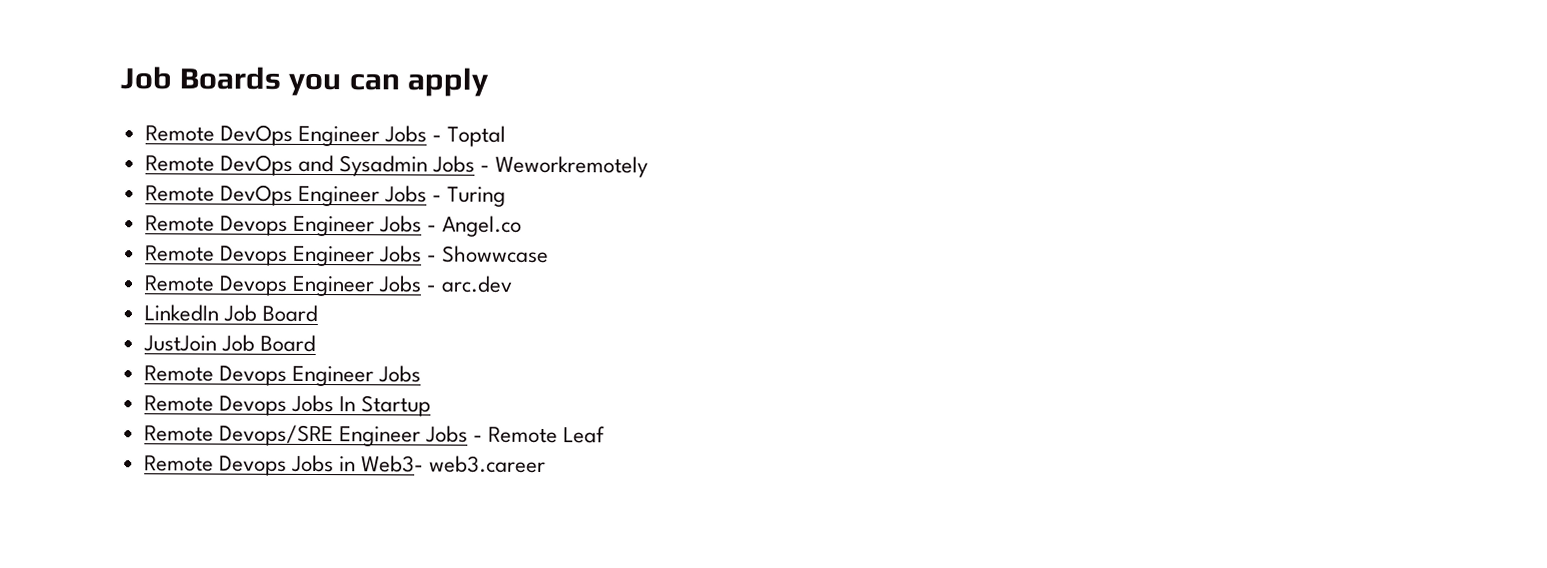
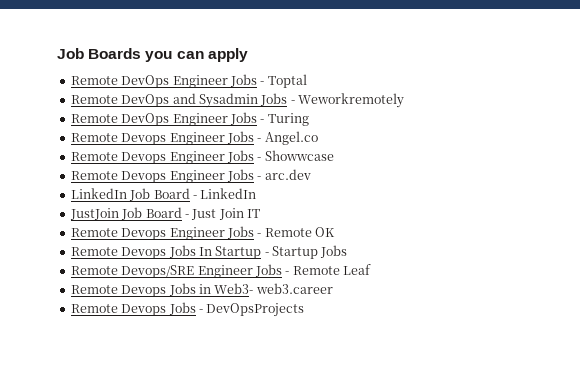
- LinkedIn Job Board
+ LinkedIn Job Board - LinkedIn
- JustJoin Job Board
- Remote Devops Engineer Jobs
+ JustJoin Job Board - Just Join IT
+ Remote Devops Engineer Jobs - Remote OK
- Remote Devops Jobs In Startup
+ Remote Devops Jobs In Startup - Startup Jobs
+ Remote Devops Jobs - DevOpsProjects

